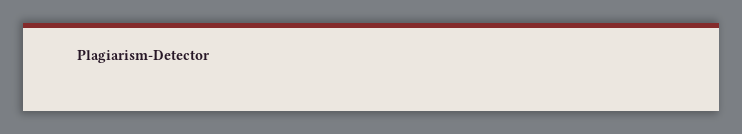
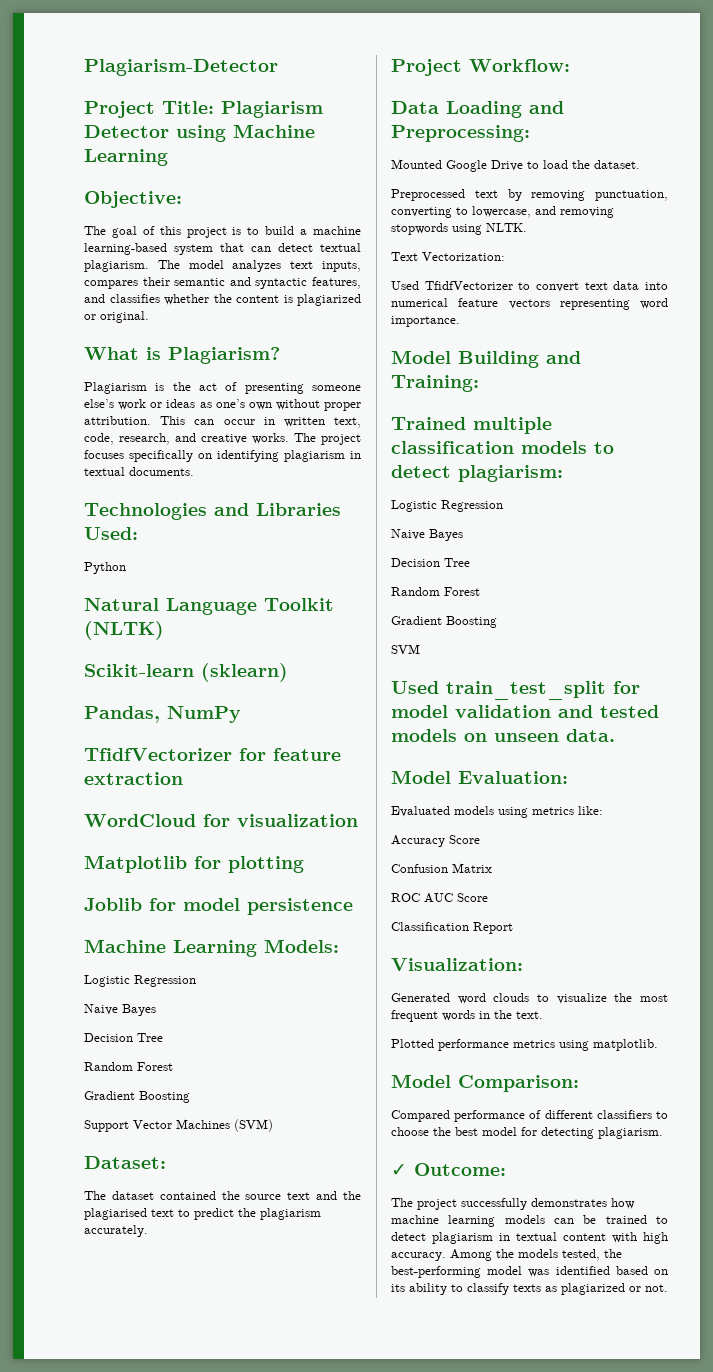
+ Project Title: Plagiarism Detector using Machine Learning
+ Objective:
+ The goal of this project is to build a machine learning-based system that can detect textual plagiarism. The model analyzes text inputs, compares their semantic and syntactic features, and classifies whether the content is plagiarized or original.
+ What is Plagiarism?
+ Plagiarism is the act of presenting someone else’s work or ideas as one’s own without proper attribution. This can occur in written text, code, research, and creative works. The project focuses specifically on identifying plagiarism in textual documents.
+ Technologies and Libraries Used:
+ Python
+ Natural Language Toolkit (NLTK)
+ Scikit-learn (sklearn)
+ Pandas, NumPy
+ TfidfVectorizer for feature extraction
+ WordCloud for visualization
+ Matplotlib for plotting
+ Joblib for model persistence
+ Machine Learning Models:
+ Logistic Regression
+ Naive Bayes
+ Decision Tree
+ Random Forest
+ Gradient Boosting
+ Support Vector Machines (SVM)
+ Dataset:
+ The dataset contained the source text and the plagiarised text to predict the plagiarism accurately.
+ Project Workflow:
+ Data Loading and Preprocessing:
+ Mounted Google Drive to load the dataset.
+ Preprocessed text by removing punctuation, converting to lowercase, and removing stopwords using NLTK.
+ Text Vectorization:
+ Used TfidfVectorizer to convert text data into numerical feature vectors representing word importance.
+ Model Building and Training:
+ Trained multiple classification models to detect plagiarism:
+ Logistic Regression
+ Naive Bayes
+ Decision Tree
+ Random Forest
+ Gradient Boosting
+ SVM
+ Used train_test_split for model validation and tested models on unseen data.
+ Model Evaluation:
+ Evaluated models using metrics like:
+ Accuracy Score
+ Confusion Matrix
+ ROC AUC Score
+ Classification Report
+ Visualization:
+ Generated word clouds to visualize the most frequent words in the text.
+ Plotted performance metrics using matplotlib.
+ Model Comparison:
+ Compared performance of different classifiers to choose the best model for detecting plagiarism.
+ ✓ Outcome:
+ The project successfully demonstrates how machine learning models can be trained to detect plagiarism in textual content with high accuracy. Among the models tested, the best-performing model was identified based on its ability to classify texts as plagiarized or not.

